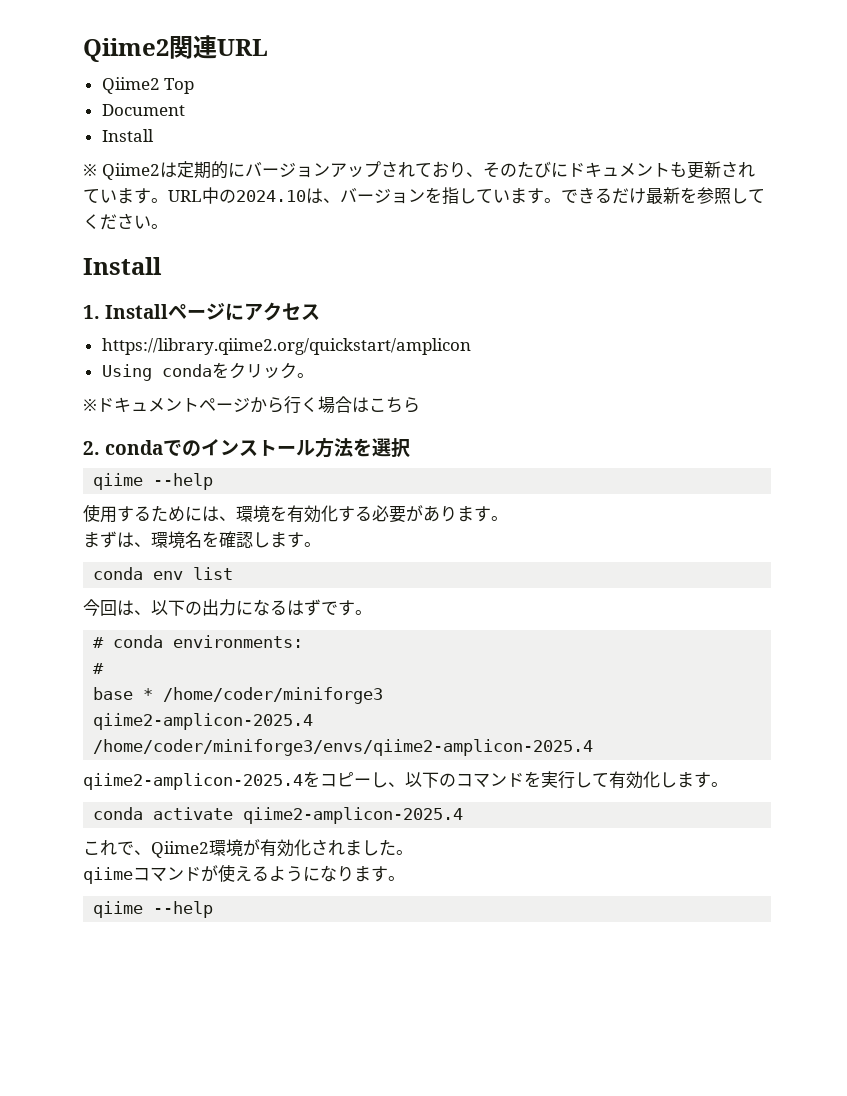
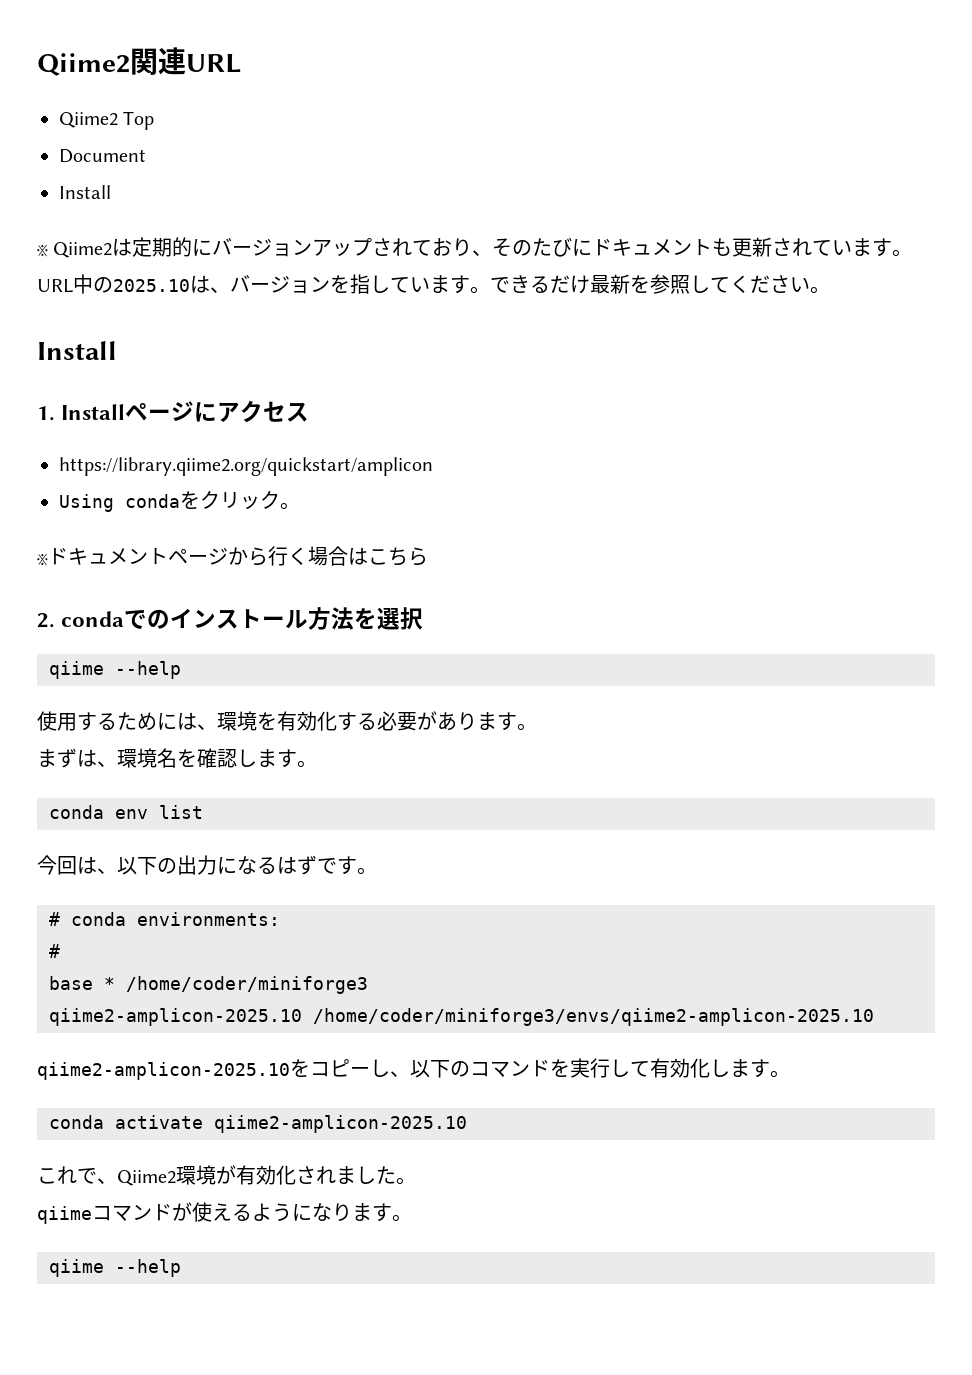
- URL中の2024.10は、バージョンを指しています。
+ URL中の2025.10は、バージョンを指しています。
- qiime2-amplicon-2025.4 /home/coder/miniforge3/envs/qiime2-amplicon-2025.4
- qiime2-amplicon-2025.4をコピーし、以下のコマンドを実行して有効化します。
+ qiime2-amplicon-2025.10 /home/coder/miniforge3/envs/qiime2-amplicon-2025.10
+ qiime2-amplicon-2025.10をコピーし、以下のコマンドを実行して有効化します。
- conda activate qiime2-amplicon-2025.4
+ conda activate qiime2-amplicon-2025.10

